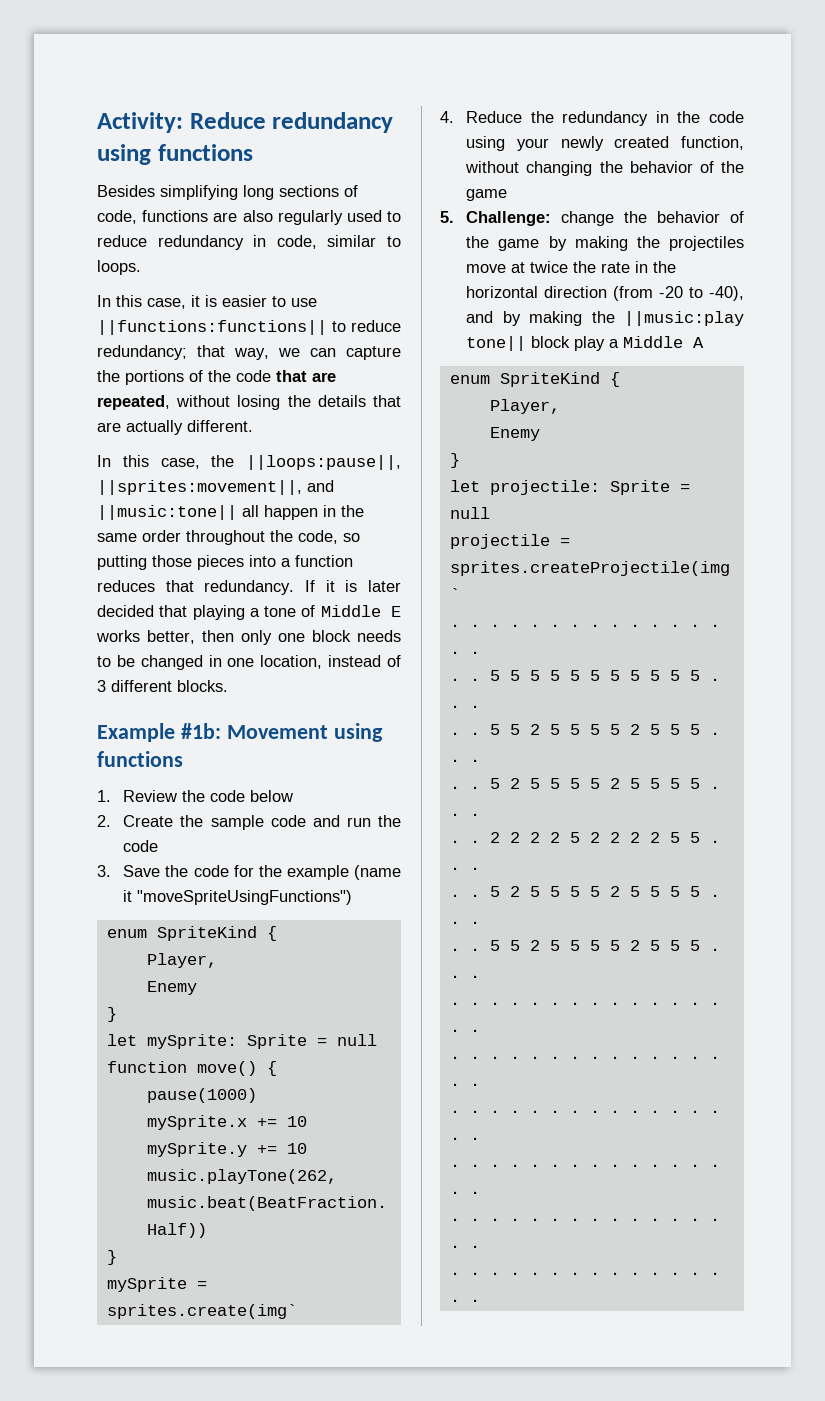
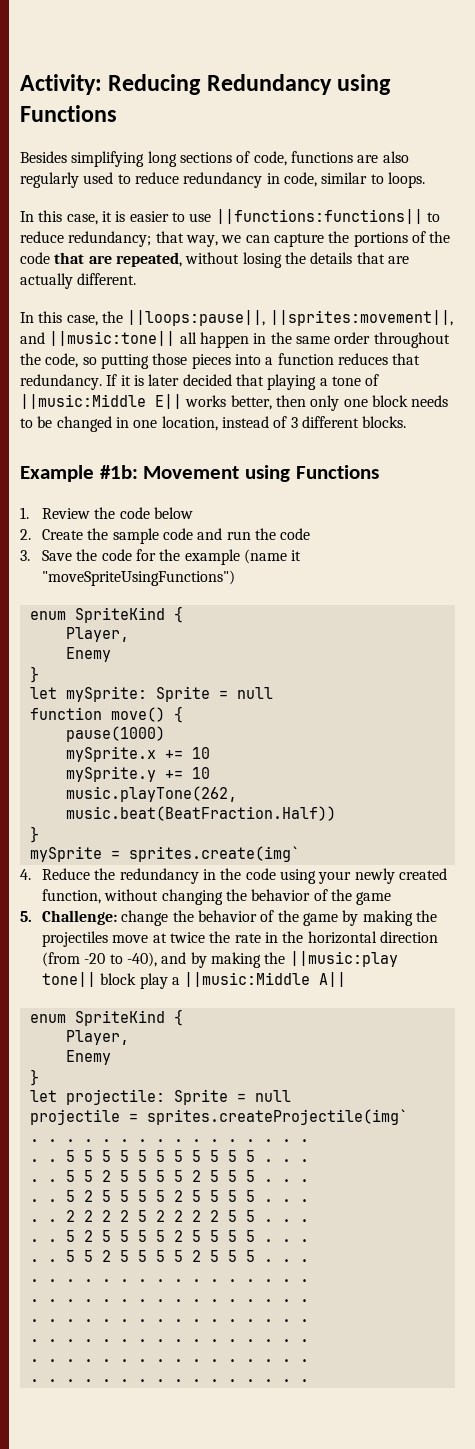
- Activity: Reduce redundancy using functions
+ Activity: Reducing Redundancy using Functions
- If it is later decided that playing a tone of Middle E works better, then only one block needs to be changed in one location, instead of 3 different blocks.
+ If it is later decided that playing a tone of ||music:Middle E|| works better, then only one block needs to be changed in one location, instead of 3 different blocks.
- Example #1b: Movement using functions
+ Example #1b: Movement using Functions
- 5. Challenge: change the behavior of the game by making the projectiles move at twice the rate in the horizontal direction (from -20 to -40), and by making the ||music:play tone|| block play a Middle A
+ 5. Challenge: change the behavior of the game by making the projectiles move at twice the rate in the horizontal direction (from -20 to -40), and by making the ||music:play tone|| block play a ||music:Middle A||

